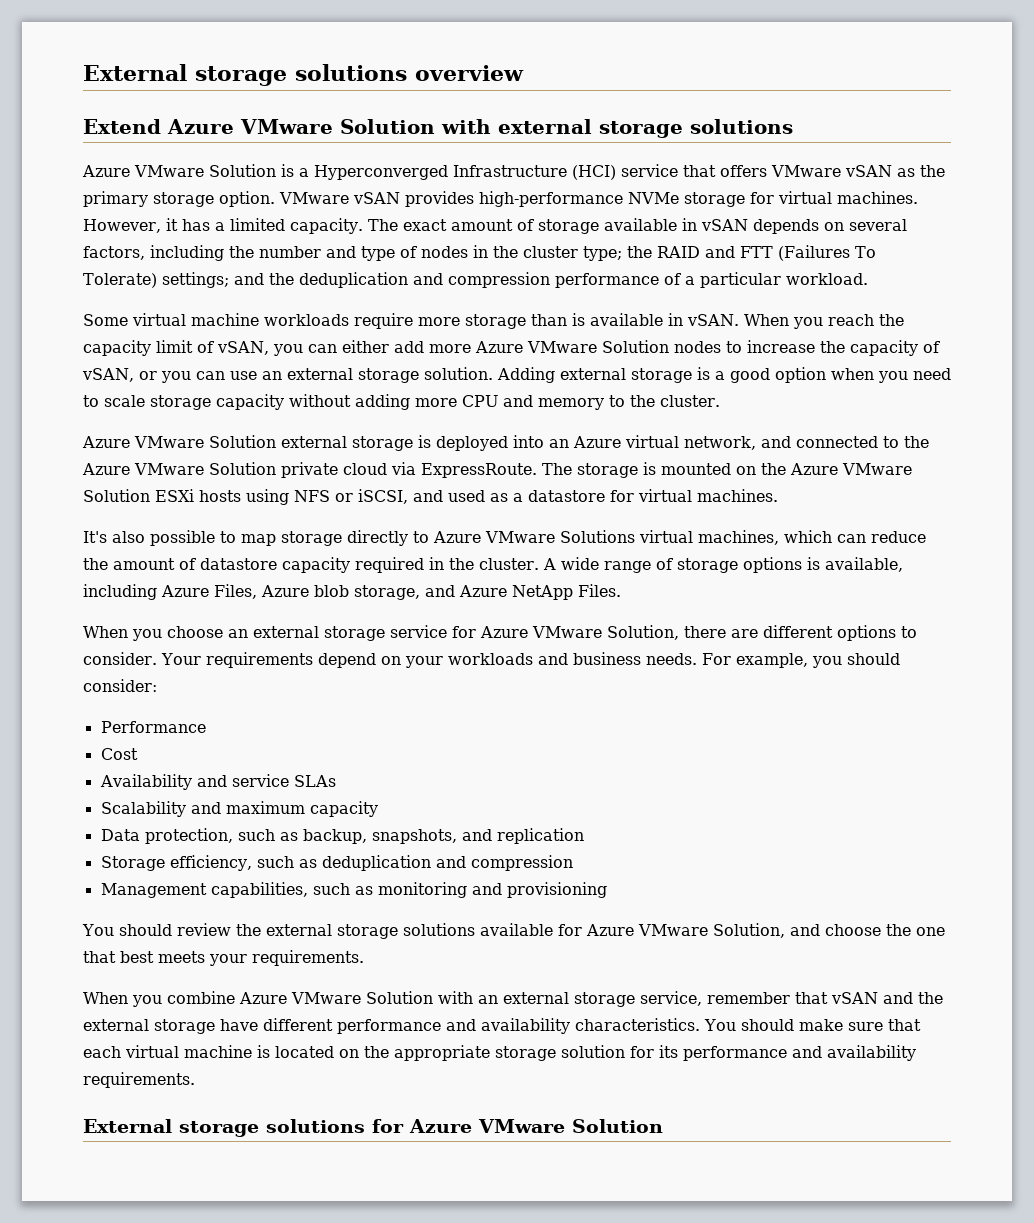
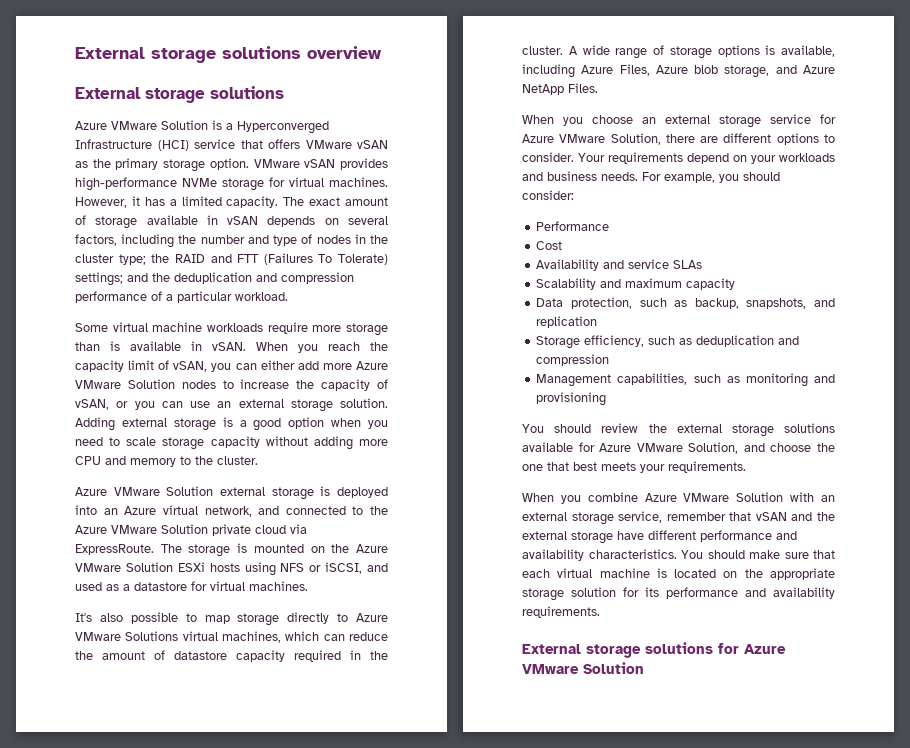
  External storage solutions overview
- Extend Azure VMware Solution with external storage solutions
+ External storage solutions

